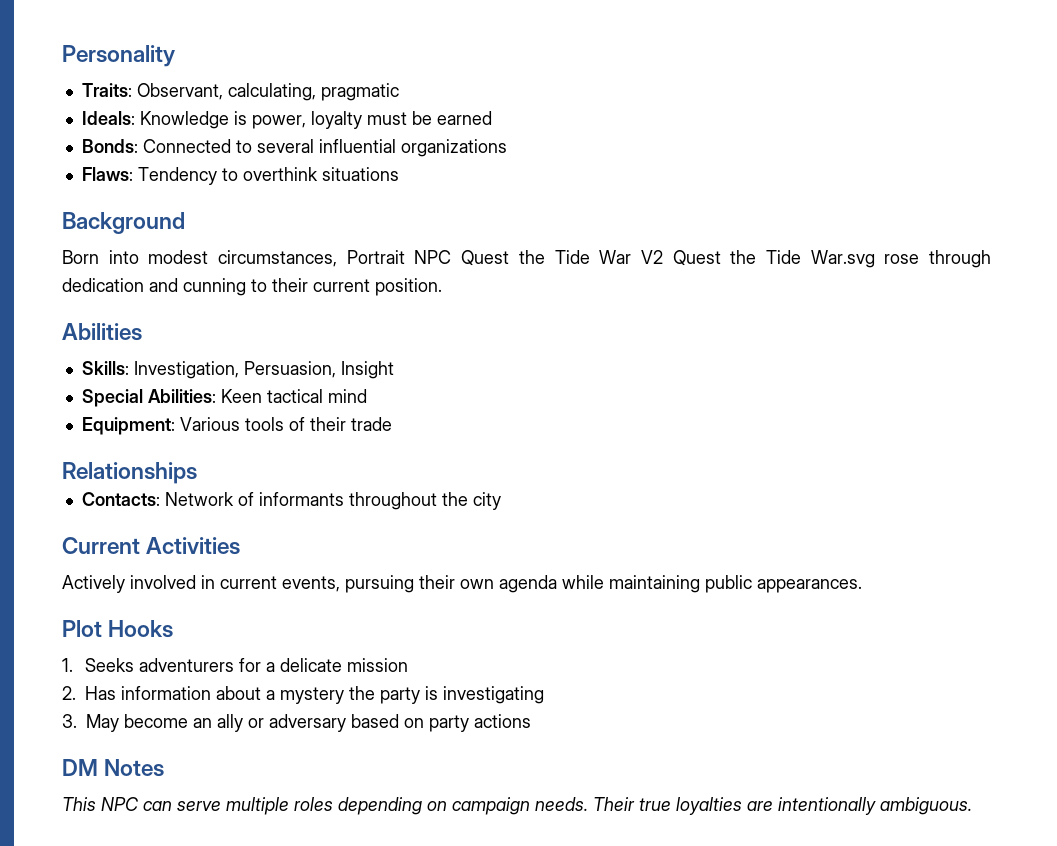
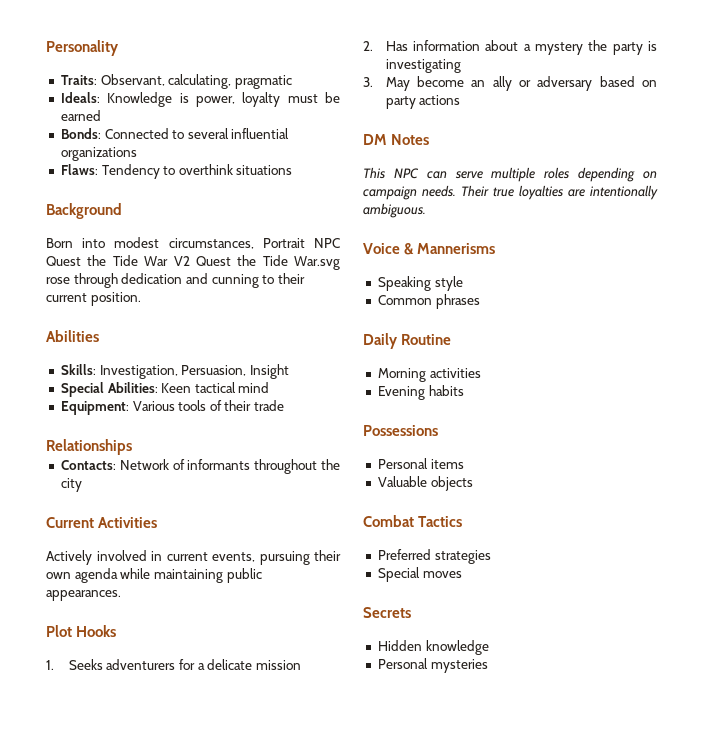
+ Voice & Mannerisms
+ Speaking style
+ Common phrases
+ Daily Routine
+ Morning activities
+ Evening habits
+ Possessions
+ Personal items
+ Valuable objects
+ Combat Tactics
+ Preferred strategies
+ Special moves
+ Secrets
+ Hidden knowledge
+ Personal mysteries

